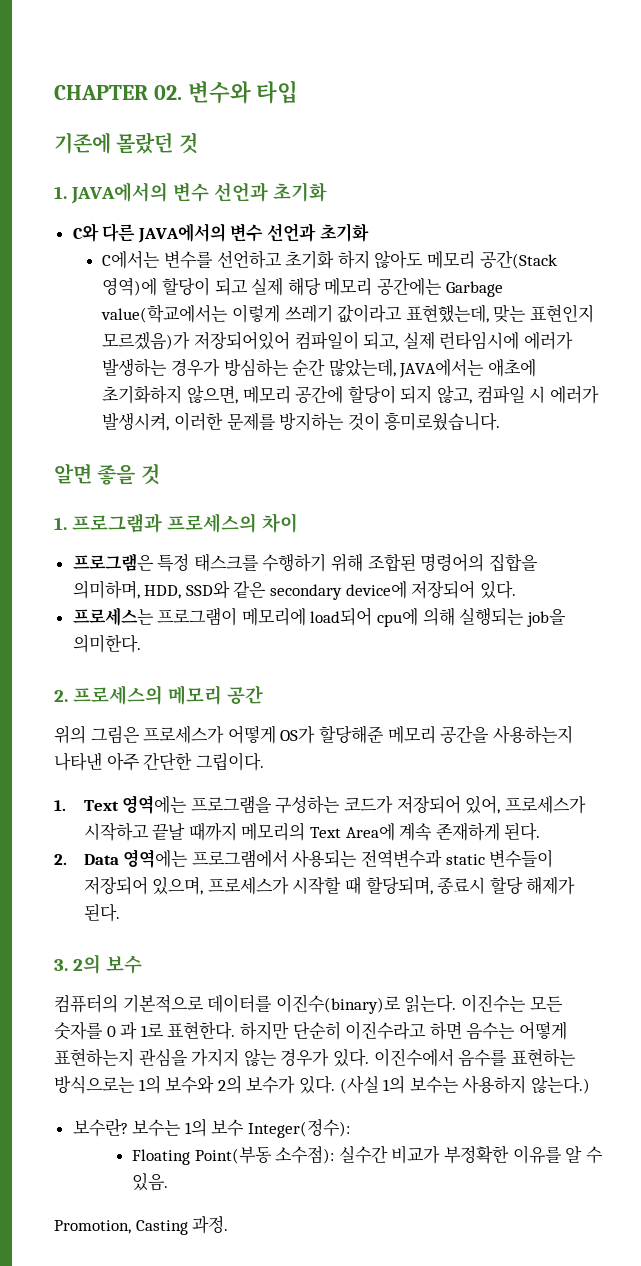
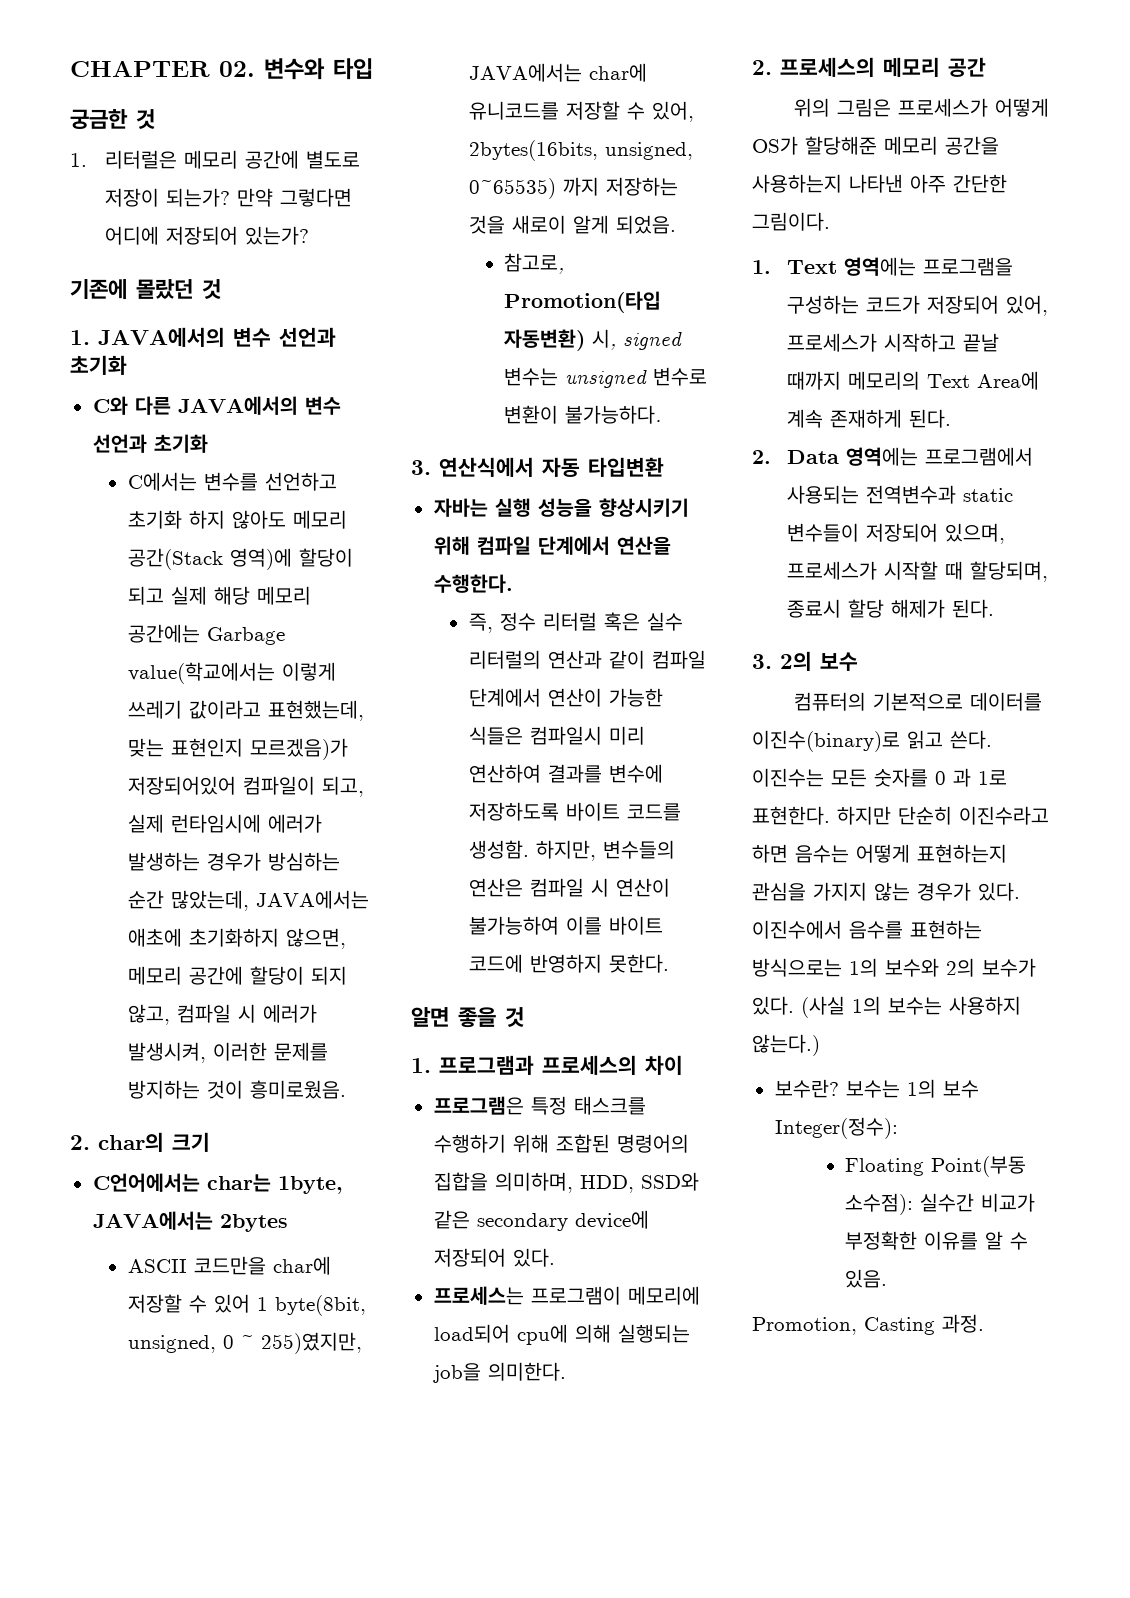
+ 궁금한 것
+ 1. 리터럴은 메모리 공간에 별도로 저장이 되는가? 만약 그렇다면 어디에 저장되어 있는가?
- C에서는 변수를 선언하고 초기화 하지 않아도 메모리 공간(Stack 영역)에 할당이 되고 실제 해당 메모리 공간에는 Garbage value(학교에서는 이렇게 쓰레기 값이라고 표현했는데, 맞는 표현인지 모르겠음)가 저장되어있어 컴파일이 되고, 실제 런타임시에 에러가 발생하는 경우가 방심하는 순간 많았는데, JAVA에서는 애초에 초기화하지 않으면, 메모리 공간에 할당이 되지 않고, 컴파일 시 에러가 발생시켜, 이러한 문제를 방지하는 것이 흥미로웠습니다.
+ C에서는 변수를 선언하고 초기화 하지 않아도 메모리 공간(Stack 영역)에 할당이 되고 실제 해당 메모리 공간에는 Garbage value(학교에서는 이렇게 쓰레기 값이라고 표현했는데, 맞는 표현인지 모르겠음)가 저장되어있어 컴파일이 되고, 실제 런타임시에 에러가 발생하는 경우가 방심하는 순간 많았는데, JAVA에서는 애초에 초기화하지 않으면, 메모리 공간에 할당이 되지 않고, 컴파일 시 에러가 발생시켜, 이러한 문제를 방지하는 것이 흥미로웠음.
+ 2. char의 크기
+ C언어에서는 char는 1byte, JAVA에서는 2bytes
+ ASCII 코드만을 char에 저장할 수 있어 1 byte(8bit, unsigned, 0 ~ 255)였지만, JAVA에서는 char에 유니코드를 저장할 수 있어, 2bytes(16bits, unsigned, 0~65535) 까지 저장하는 것을 새로이 알게 되었음.
+ 참고로, Promotion(타입 자동변환) 시, signed 변수는 unsigned 변수로 변환이 불가능하다.
+ 3. 연산식에서 자동 타입변환
+ 자바는 실행 성능을 향상시키기 위해 컴파일 단계에서 연산을 수행한다.
+ 즉, 정수 리터럴 혹은 실수 리터럴의 연산과 같이 컴파일 단계에서 연산이 가능한 식들은 컴파일시 미리 연산하여 결과를 변수에 저장하도록 바이트 코드를 생성함. 하지만, 변수들의 연산은 컴파일 시 연산이 불가능하여 이를 바이트 코드에 반영하지 못한다.
- 위의 그림은 프로세스가 어떻게 OS가 할당해준 메모리 공간을 사용하는지 나타낸 아주 간단한 그립이다.
+ 위의 그림은 프로세스가 어떻게 OS가 할당해준 메모리 공간을 사용하는지 나타낸 아주 간단한 그림이다.
- 컴퓨터의 기본적으로 데이터를 이진수(binary)로 읽는다.
+ 컴퓨터의 기본적으로 데이터를 이진수(binary)로 읽고 쓴다.

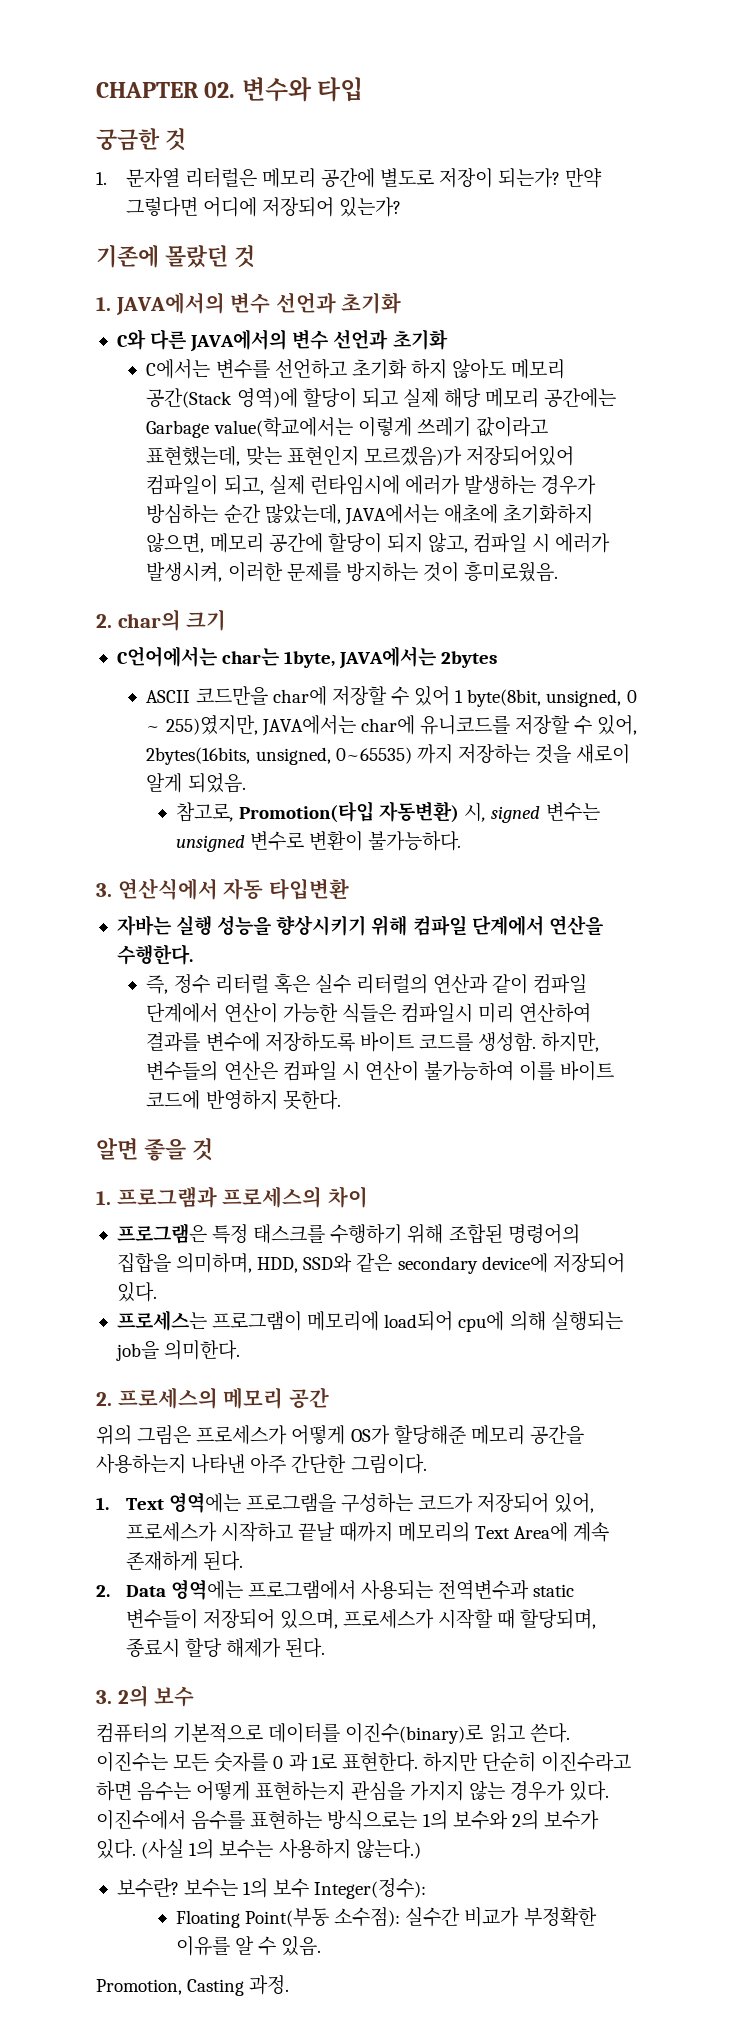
- 1. 리터럴은 메모리 공간에 별도로 저장이 되는가?
+ 1. 문자열 리터럴은 메모리 공간에 별도로 저장이 되는가?

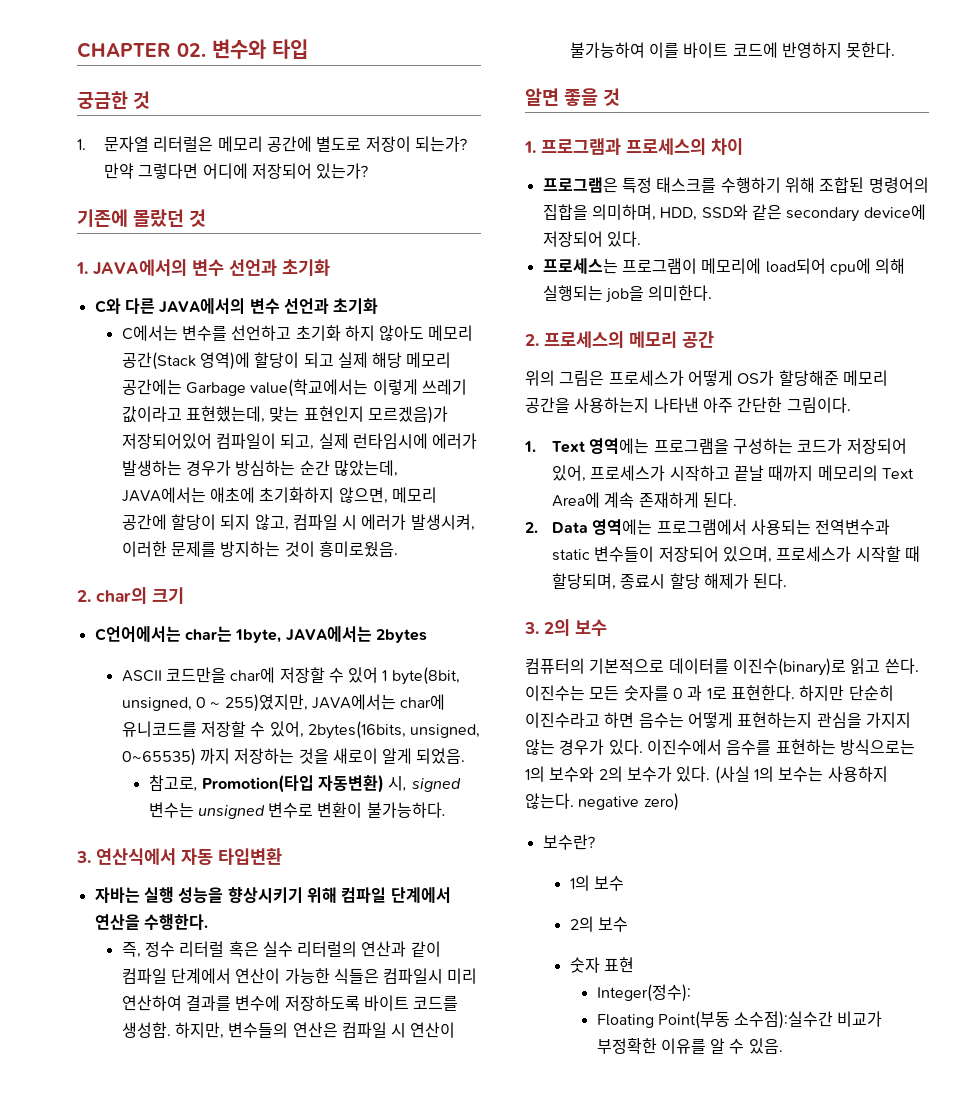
- (사실 1의 보수는 사용하지 않는다.)
+ (사실 1의 보수는 사용하지 않는다. negative zero)
- 보수란? 보수는 1의 보수 Integer(정수):
+ 보수란?
+ 1의 보수
+ 2의 보수
+ 숫자 표현
+ Integer(정수):
- Floating Point(부동 소수점): 실수간 비교가 부정확한 이유를 알 수 있음.
+ Floating Point(부동 소수점):실수간 비교가 부정확한 이유를 알 수 있음.
- Promotion, Casting 과정.

